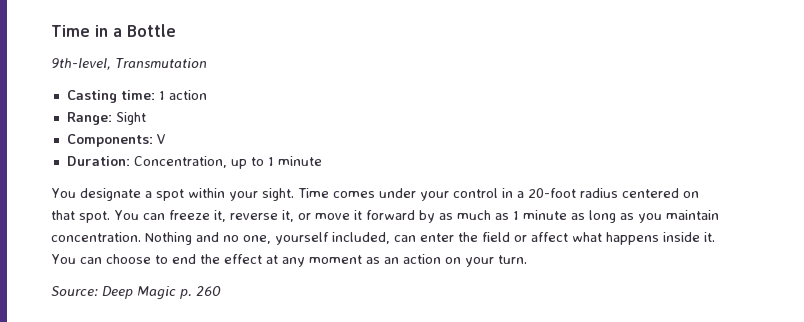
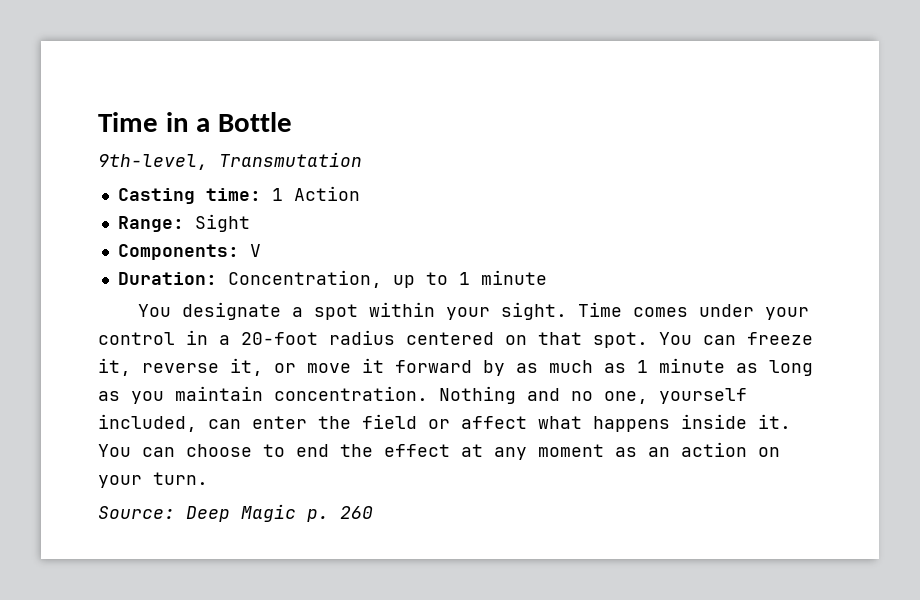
- Casting time: 1 action
+ Casting time: 1 Action

